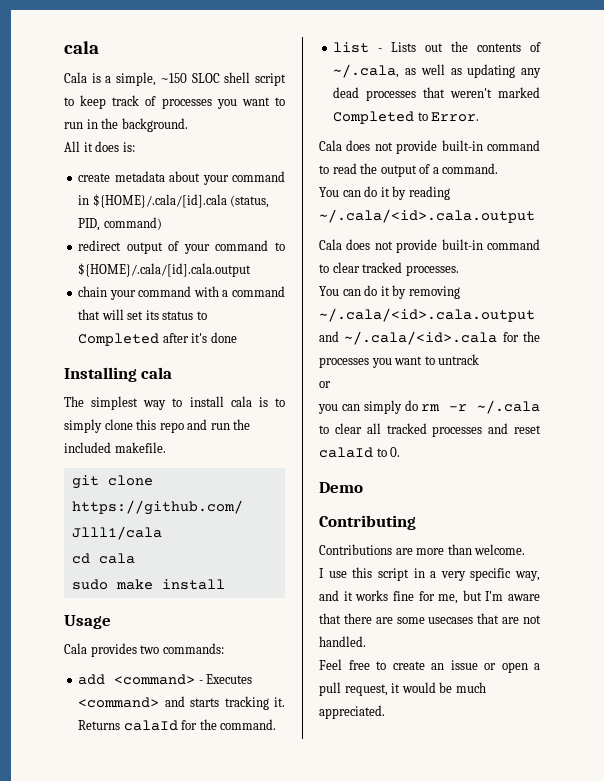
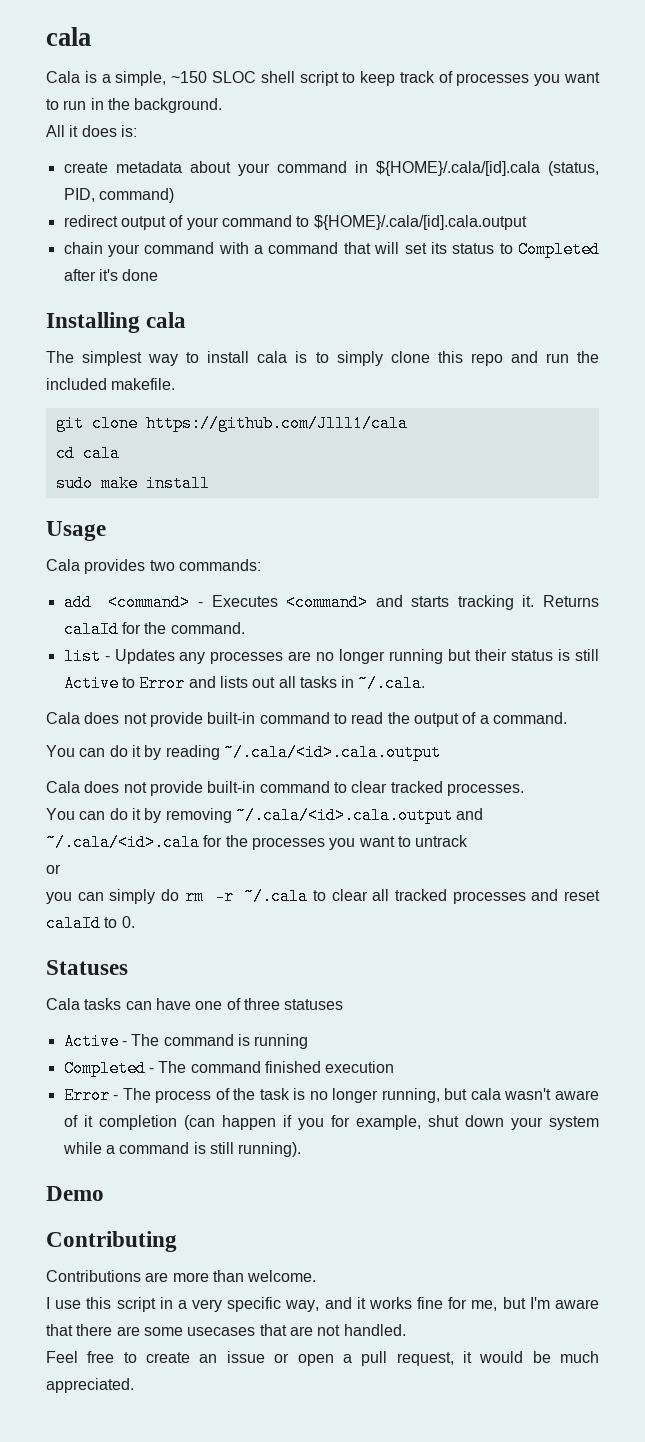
- list - Lists out the contents of ~/.cala, as well as updating any dead processes that weren't marked Completed to Error.
+ list - Updates any processes are no longer running but their status is still Active to Error and lists out all tasks in ~/.cala.
+ Statuses
+ Cala tasks can have one of three statuses
+ Active - The command is running
+ Completed - The command finished execution
+ Error - The process of the task is no longer running, but cala wasn't aware of it completion (can happen if you for example, shut down your system while a command is still running).

